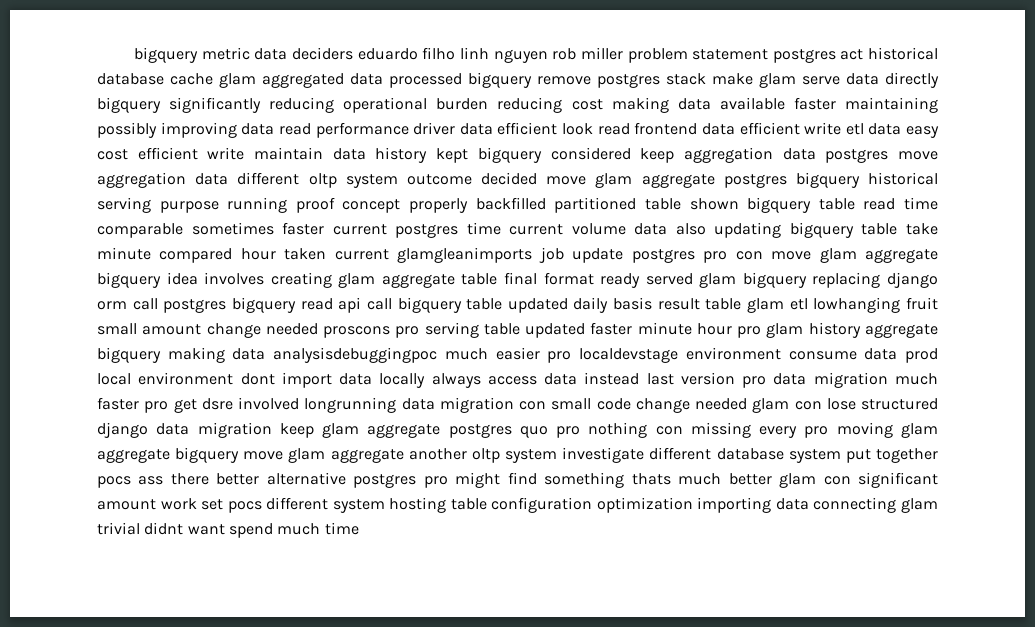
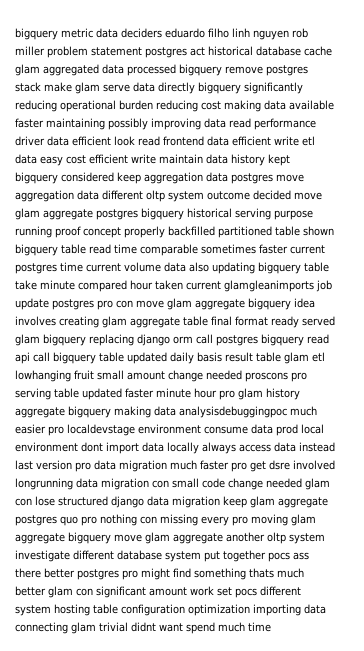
- bigquery metric data deciders eduardo filho linh nguyen rob miller problem statement postgres act historical database cache glam aggregated data processed bigquery remove postgres stack make glam serve data directly bigquery significantly reducing operational burden reducing cost making data available faster maintaining possibly improving data read performance driver data efficient look read frontend data efficient write etl data easy cost efficient write maintain data history kept bigquery considered keep aggregation data postgres move aggregation data different oltp system outcome decided move glam aggregate postgres bigquery historical serving purpose running proof concept properly backfilled partitioned table shown bigquery table read time comparable sometimes faster current postgres time current volume data also updating bigquery table take minute compared hour taken current glamgleanimports job update postgres pro con move glam aggregate bigquery idea involves creating glam aggregate table final format ready served glam bigquery replacing django orm call postgres bigquery read api call bigquery table updated daily basis result table glam etl lowhanging fruit small amount change needed proscons pro serving table updated faster minute hour pro glam history aggregate bigquery making data analysisdebuggingpoc much easier pro localdevstage environment consume data prod local environment dont import data locally always access data instead last version pro data migration much faster pro get dsre involved longrunning data migration con small code change needed glam con lose structured django data migration keep glam aggregate postgres quo pro nothing con missing every pro moving glam aggregate bigquery move glam aggregate another oltp system investigate different database system put together pocs ass there better alternative postgres pro might find something thats much better glam con significant amount work set pocs different system hosting table configuration optimization importing data connecting glam trivial didnt want spend much time
+ bigquery metric data deciders eduardo filho linh nguyen rob miller problem statement postgres act historical database cache glam aggregated data processed bigquery remove postgres stack make glam serve data directly bigquery significantly reducing operational burden reducing cost making data available faster maintaining possibly improving data read performance driver data efficient look read frontend data efficient write etl data easy cost efficient write maintain data history kept bigquery considered keep aggregation data postgres move aggregation data different oltp system outcome decided move glam aggregate postgres bigquery historical serving purpose running proof concept properly backfilled partitioned table shown bigquery table read time comparable sometimes faster current postgres time current volume data also updating bigquery table take minute compared hour taken current glamgleanimports job update postgres pro con move glam aggregate bigquery idea involves creating glam aggregate table final format ready served glam bigquery replacing django orm call postgres bigquery read api call bigquery table updated daily basis result table glam etl lowhanging fruit small amount change needed proscons pro serving table updated faster minute hour pro glam history aggregate bigquery making data analysisdebuggingpoc much easier pro localdevstage environment consume data prod local environment dont import data locally always access data instead last version pro data migration much faster pro get dsre involved longrunning data migration con small code change needed glam con lose structured django data migration keep glam aggregate postgres quo pro nothing con missing every pro moving glam aggregate bigquery move glam aggregate another oltp system investigate different database system put together pocs ass there better postgres pro might find something thats much better glam con significant amount work set pocs different system hosting table configuration optimization importing data connecting glam trivial didnt want spend much time

